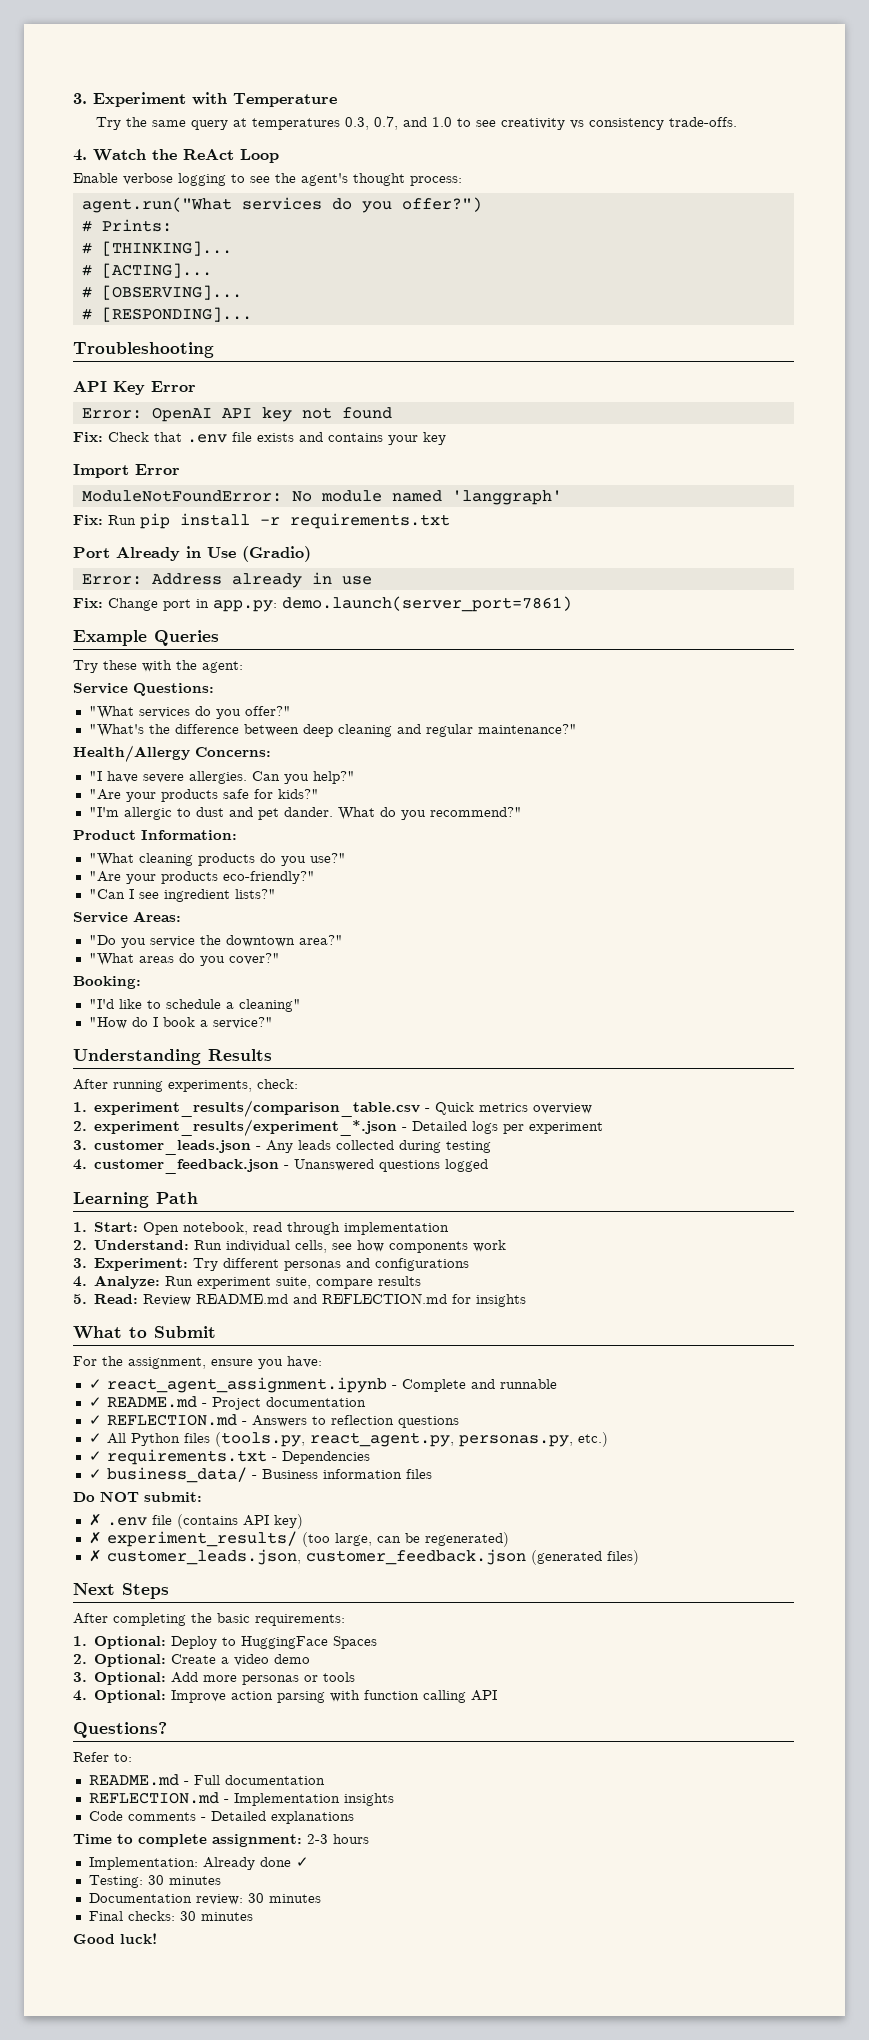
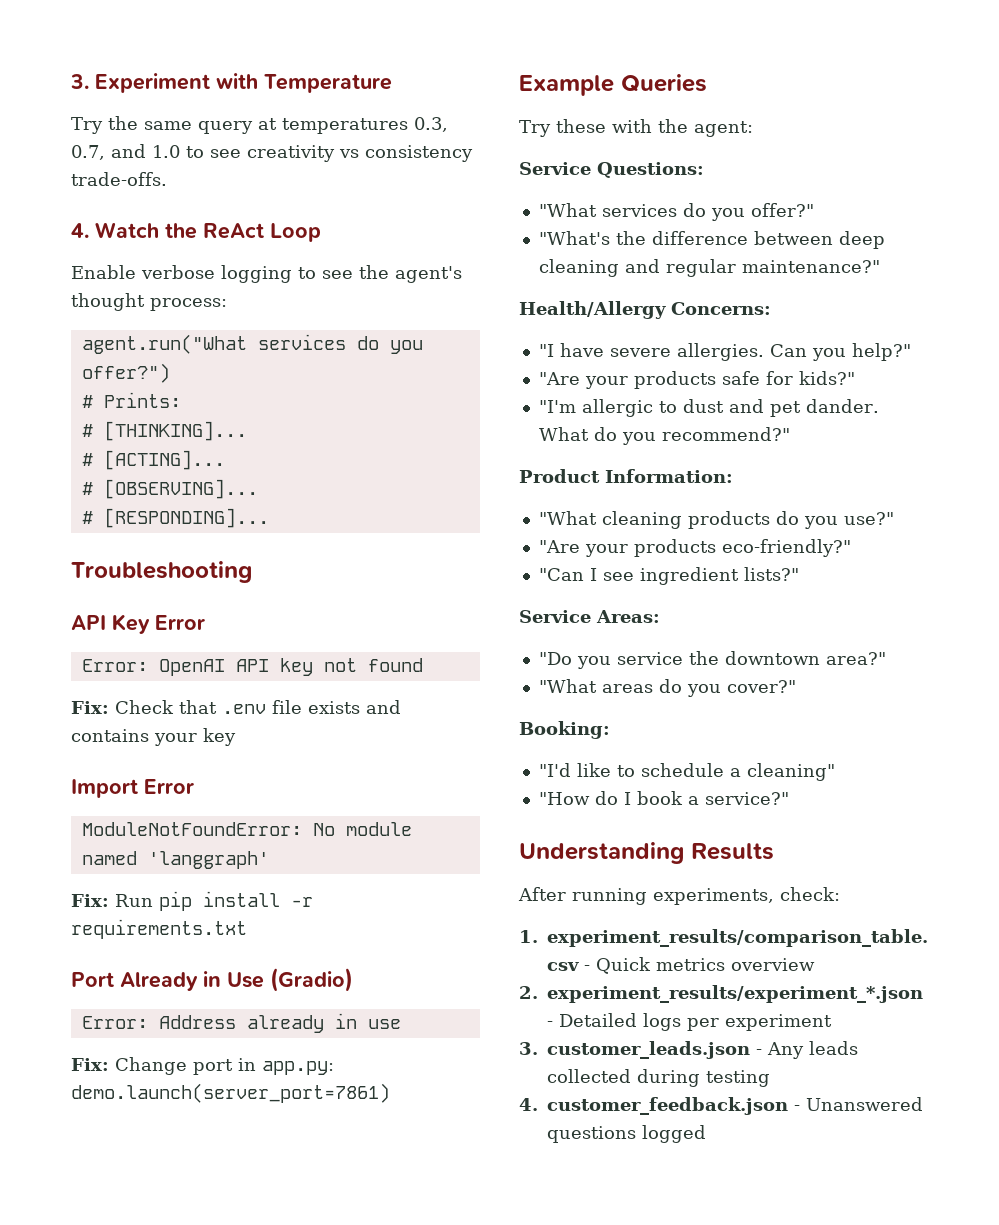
- Learning Path
- 1. Start: Open notebook, read through implementation
- 2. Understand: Run individual cells, see how components work
- 3. Experiment: Try different personas and configurations
- 4. Analyze: Run experiment suite, compare results
- 5. Read: Review README.md and REFLECTION.md for insights
- What to Submit
- For the assignment, ensure you have:
- ✓ react_agent_assignment.ipynb - Complete and runnable
- ✓ README.md - Project documentation
- ✓ REFLECTION.md - Answers to reflection questions
- ✓ All Python files (tools.py, react_agent.py, personas.py, etc.)
- ✓ requirements.txt - Dependencies
- ✓ business_data/ - Business information files
- Do NOT submit:
- ✗ .env file (contains API key)
- ✗ experiment_results/ (too large, can be regenerated)
- ✗ customer_leads.json, customer_feedback.json (generated files)
- Next Steps
- After completing the basic requirements:
- 1. Optional: Deploy to HuggingFace Spaces
- 2. Optional: Create a video demo
- 3. Optional: Add more personas or tools
- 4. Optional: Improve action parsing with function calling API
- Questions?
- Refer to:
- README.md - Full documentation
- REFLECTION.md - Implementation insights
- Code comments - Detailed explanations
- Time to complete assignment: 2-3 hours
- Implementation: Already done ✓
- Testing: 30 minutes
- Documentation review: 30 minutes
- Final checks: 30 minutes
- Good luck!

